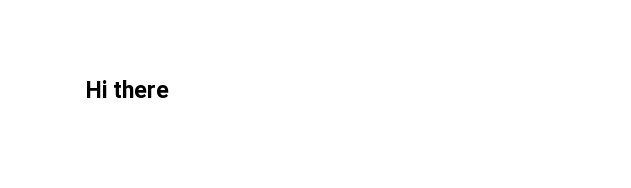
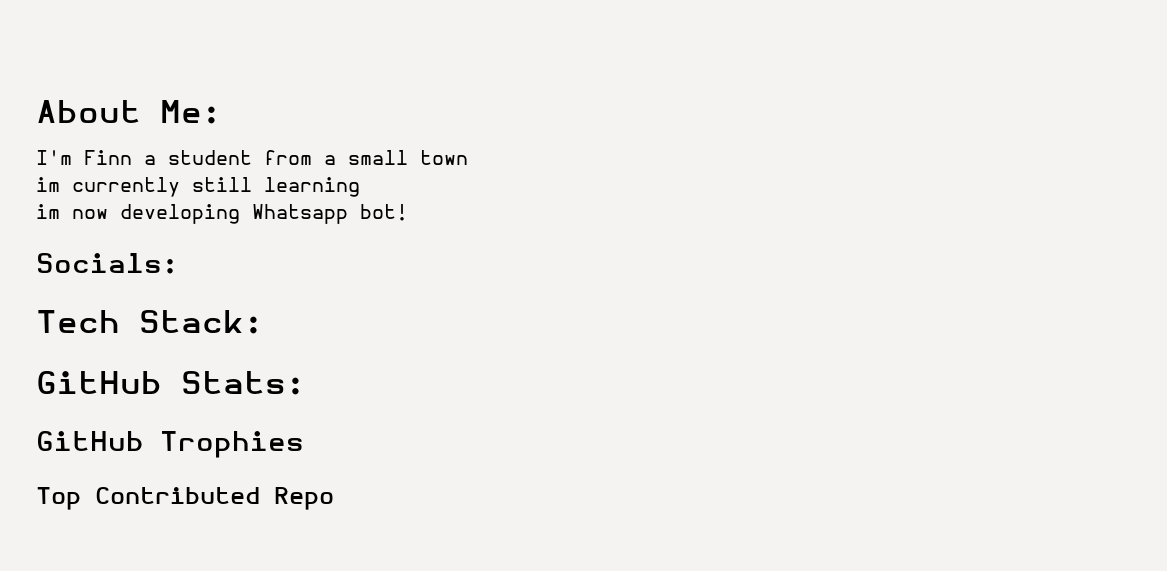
- Hi there
+ About Me:
+ I'm Finn a student from a small town
+ im currently still learning
+ im now developing Whatsapp bot!
+ Socials:
+ Tech Stack:
+ GitHub Stats:
+ GitHub Trophies
+ Top Contributed Repo

